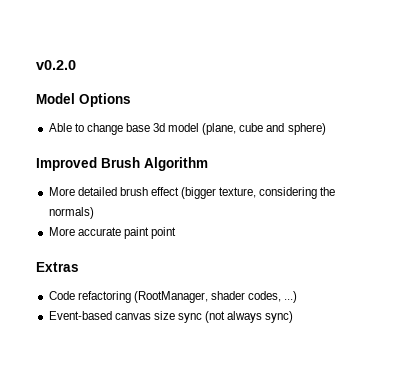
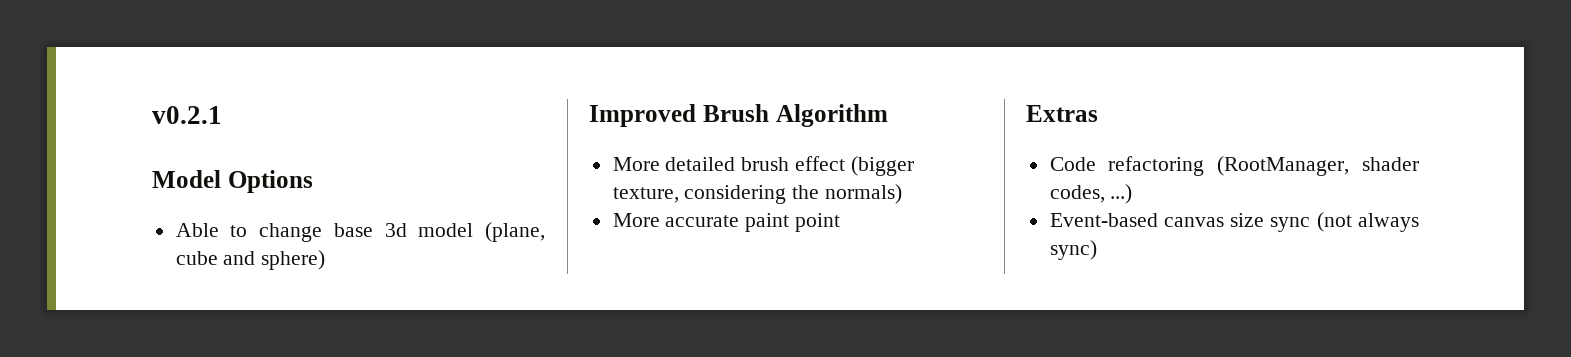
- v0.2.0
+ v0.2.1

